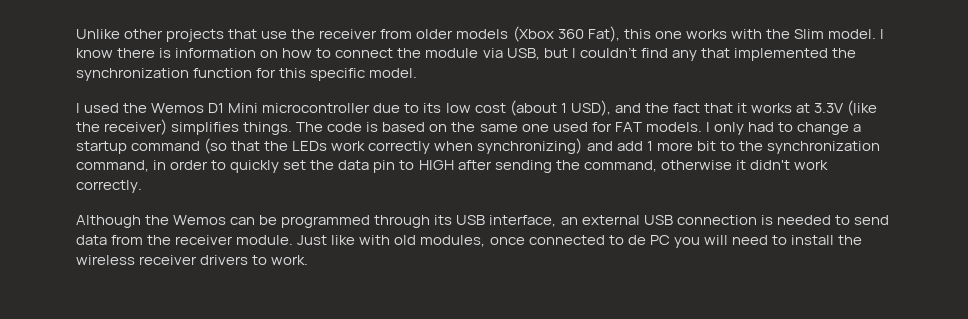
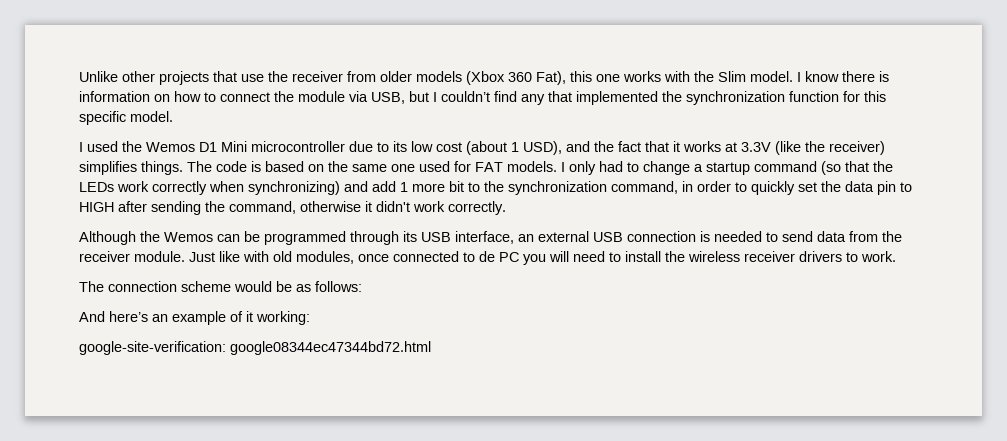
+ The connection scheme would be as follows:
+ And here’s an example of it working:
+ google-site-verification: google08344ec47344bd72.html

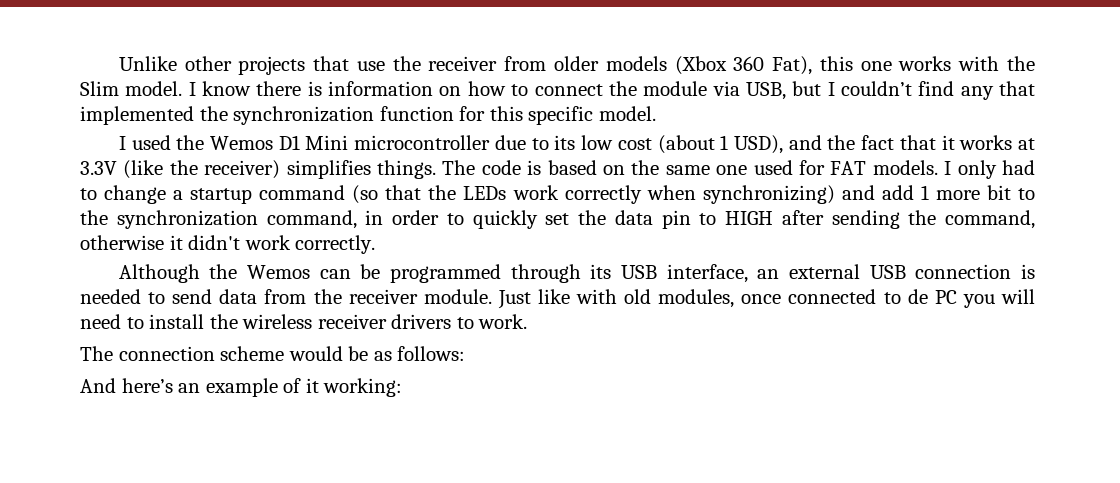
- google-site-verification: google08344ec47344bd72.html

